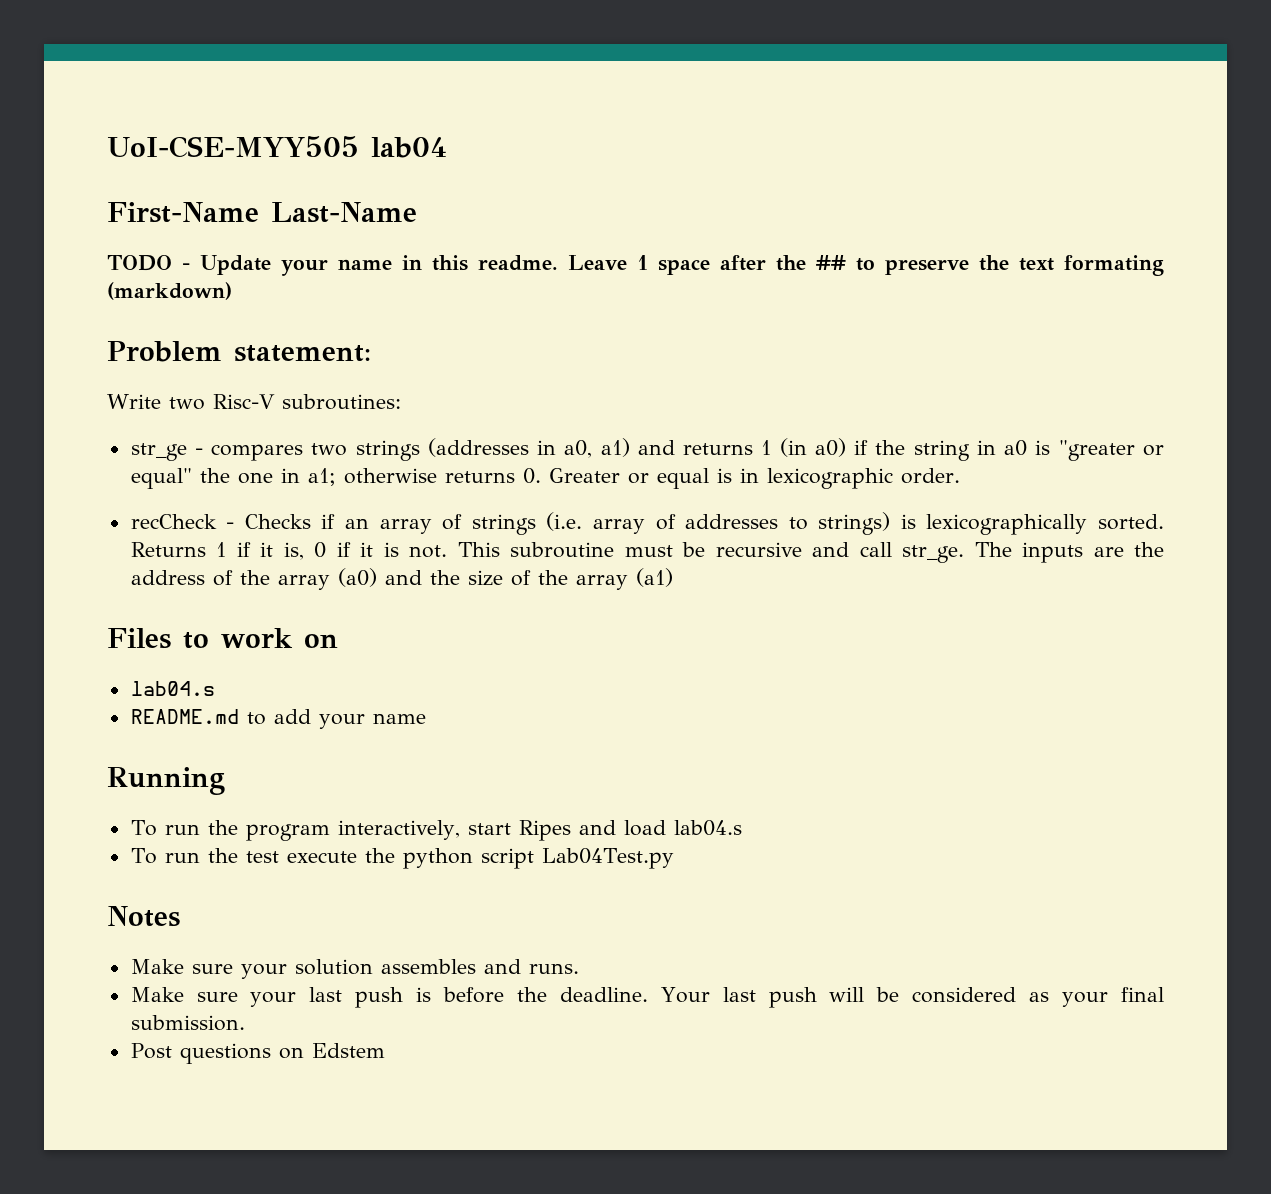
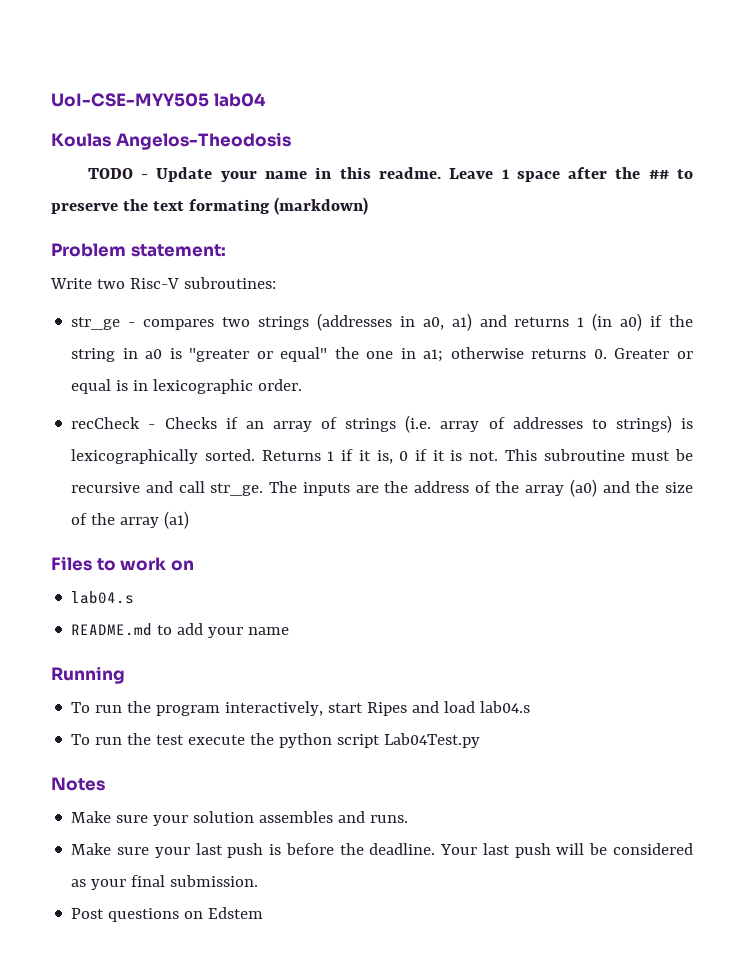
- First-Name Last-Name
+ Koulas Angelos-Theodosis

